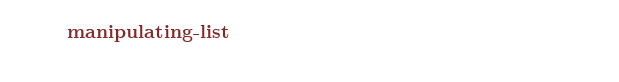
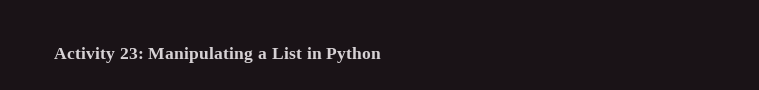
- manipulating-list
+ Activity 23: Manipulating a List in Python

